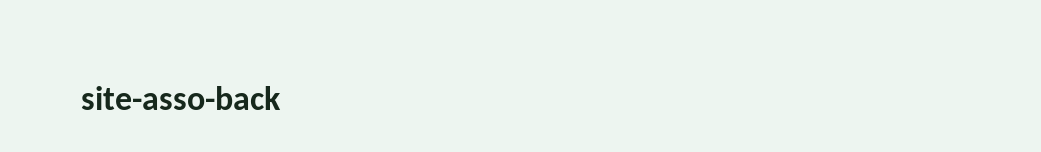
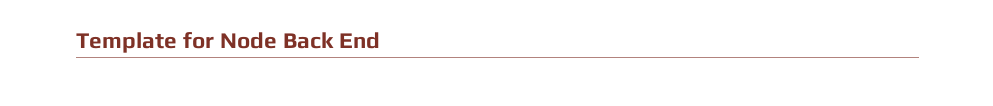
- site-asso-back
+ Template for Node Back End

